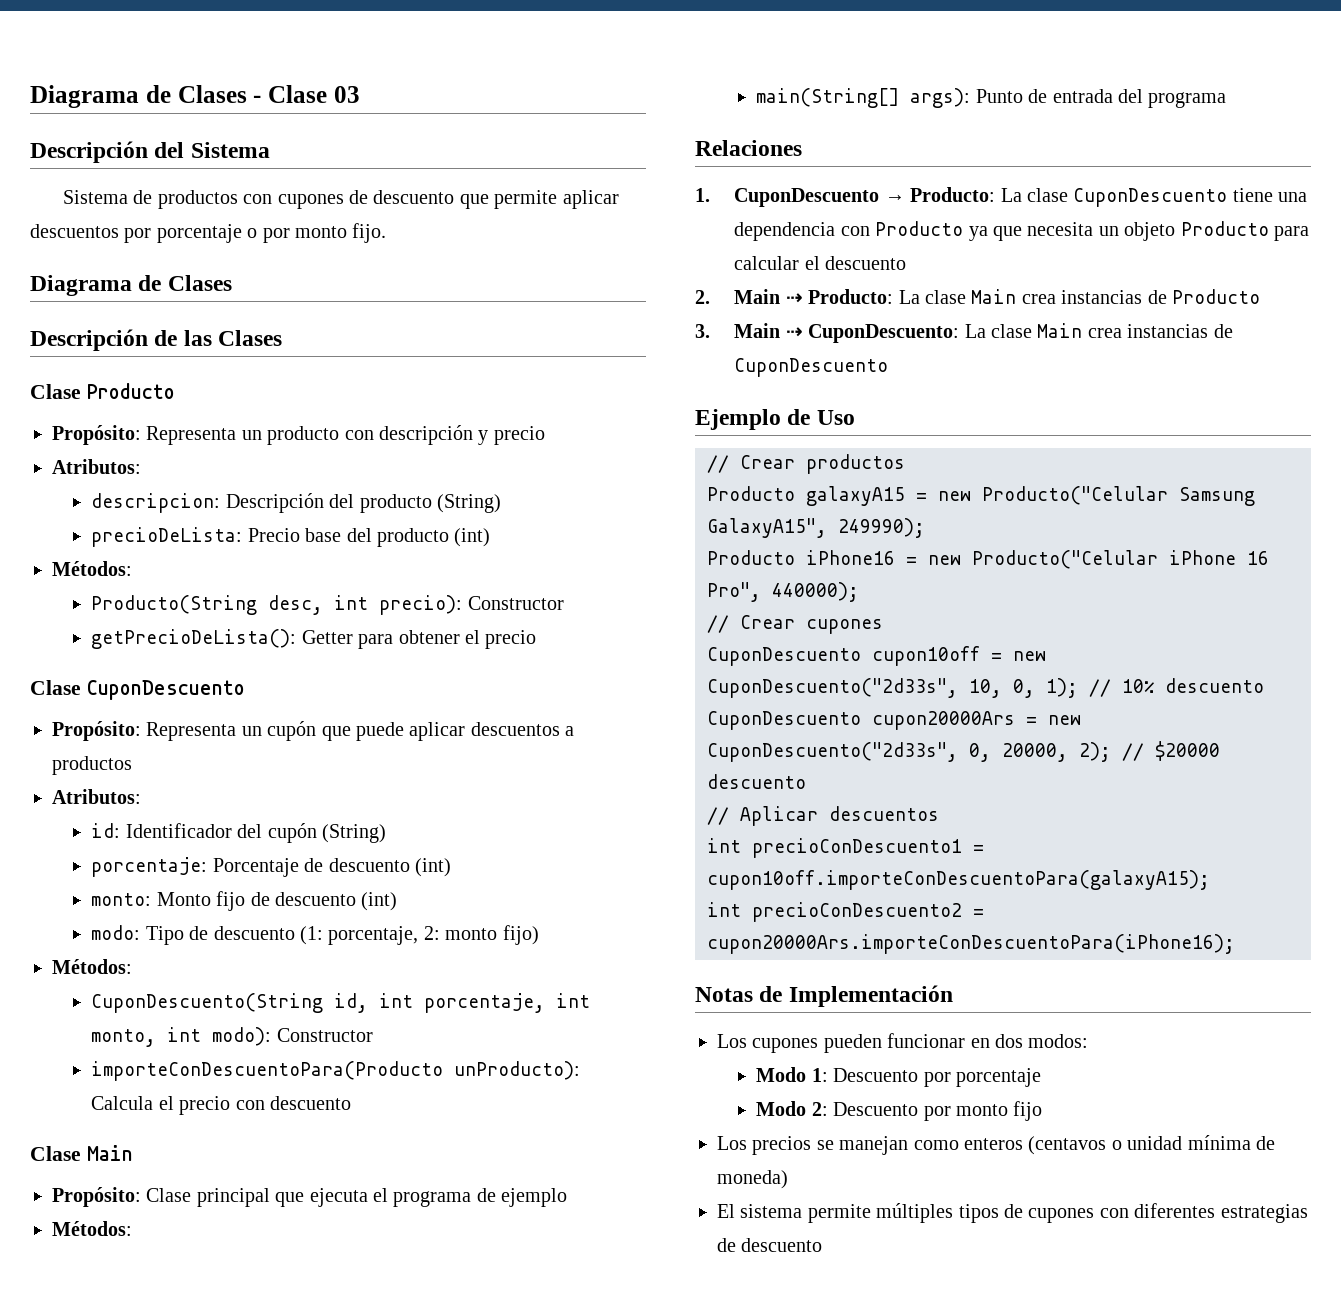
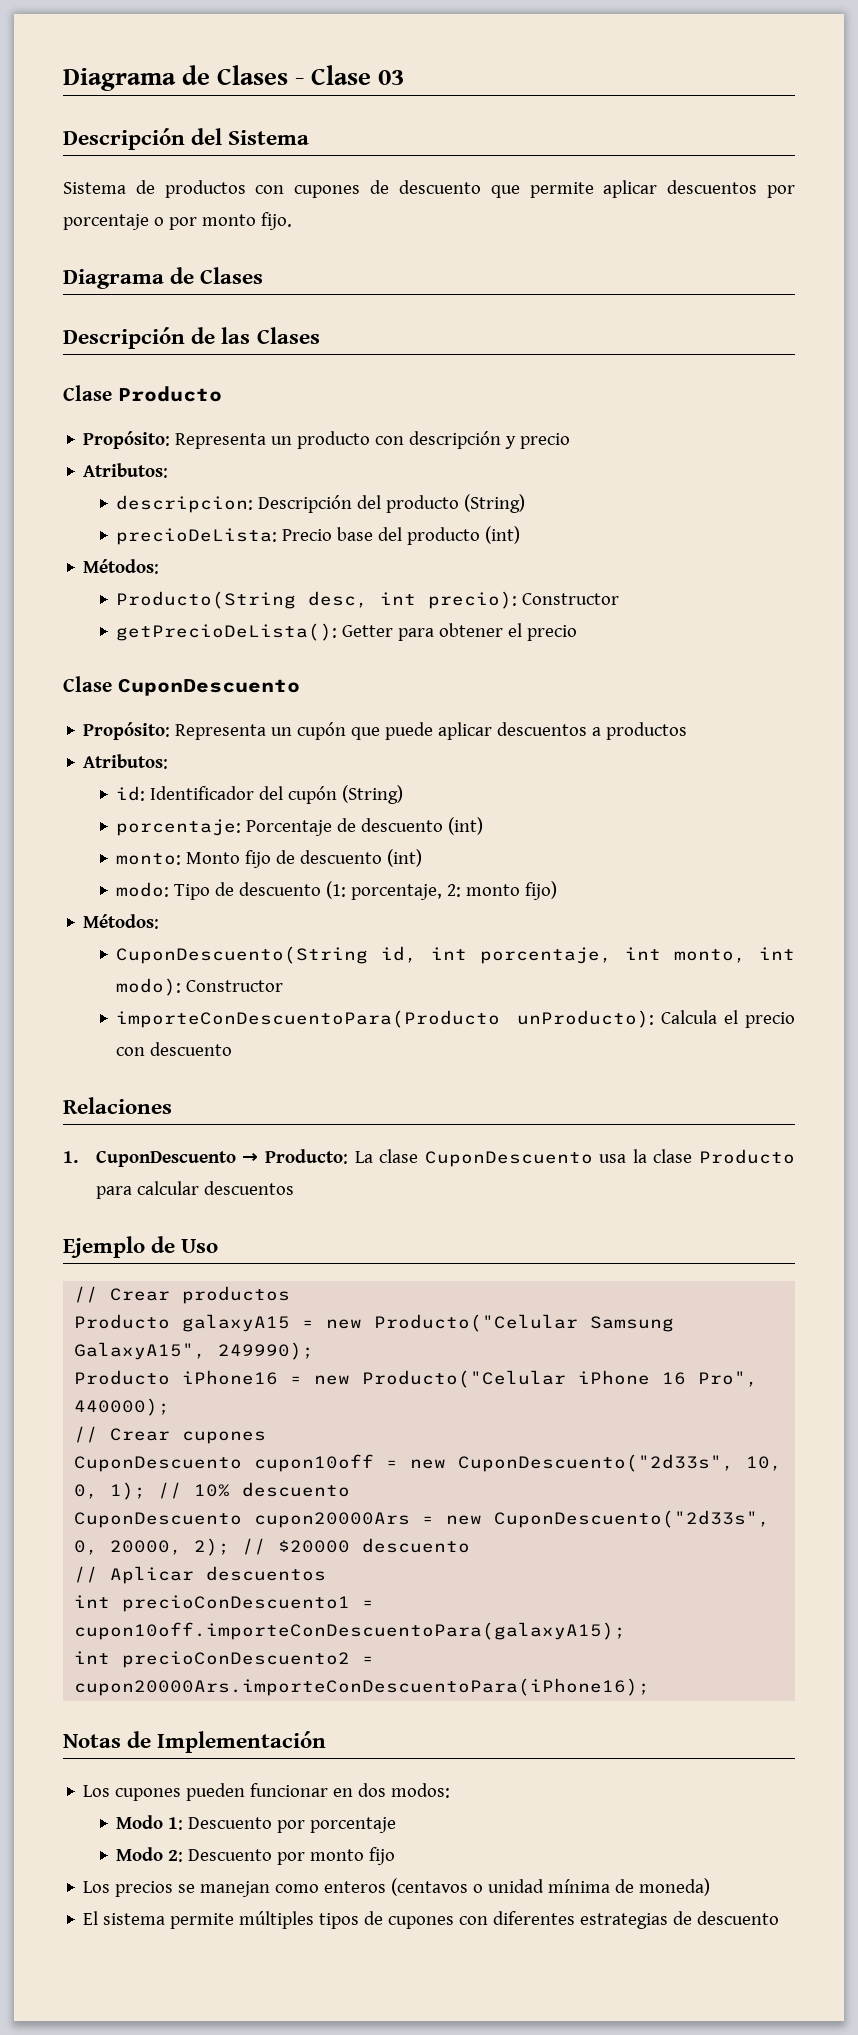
- Clase Main
- Propósito: Clase principal que ejecuta el programa de ejemplo
- Métodos:
- main(String[] args): Punto de entrada del programa
- 1. CuponDescuento → Producto: La clase CuponDescuento tiene una dependencia con Producto ya que necesita un objeto Producto para calcular el descuento
- 2. Main ⇢ Producto: La clase Main crea instancias de Producto
- 3. Main ⇢ CuponDescuento: La clase Main crea instancias de CuponDescuento
+ 1. CuponDescuento → Producto: La clase CuponDescuento usa la clase Producto para calcular descuentos

